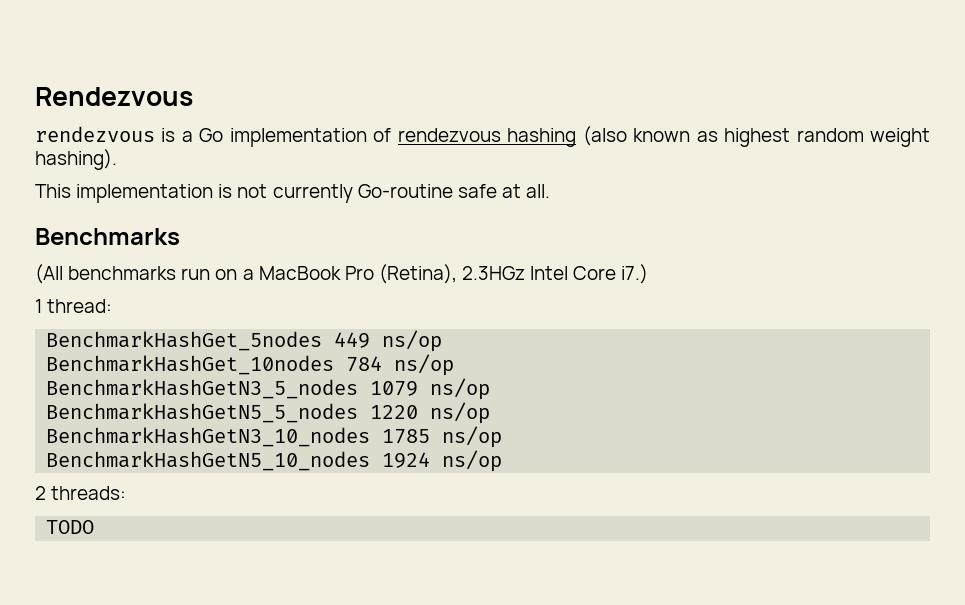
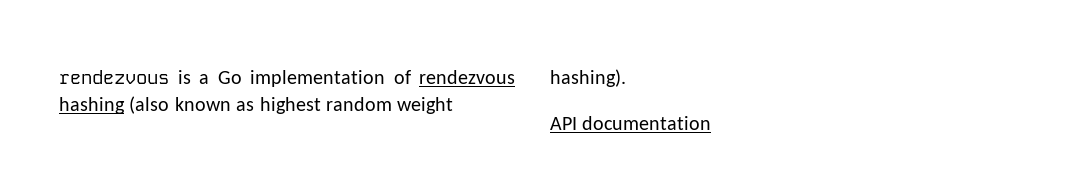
- Rendezvous
- This implementation is not currently Go-routine safe at all.
- Benchmarks
- (All benchmarks run on a MacBook Pro (Retina), 2.3HGz Intel Core i7.)
- 1 thread:
- BenchmarkHashGet_5nodes 449 ns/op
- BenchmarkHashGet_10nodes 784 ns/op
- BenchmarkHashGetN3_5_nodes 1079 ns/op
- BenchmarkHashGetN5_5_nodes 1220 ns/op
- BenchmarkHashGetN3_10_nodes 1785 ns/op
- BenchmarkHashGetN5_10_nodes 1924 ns/op
- 2 threads:
- TODO
+ API documentation

